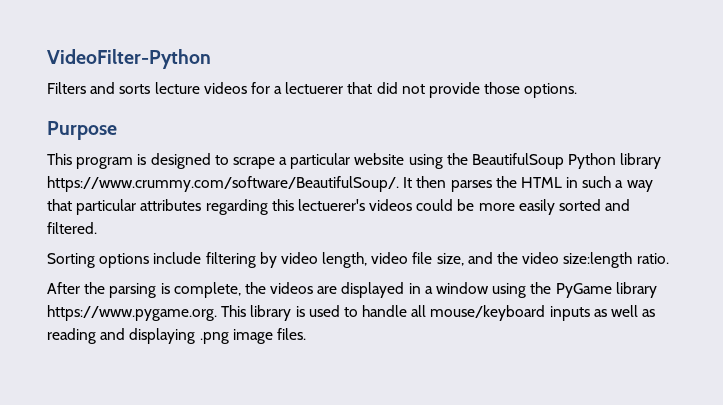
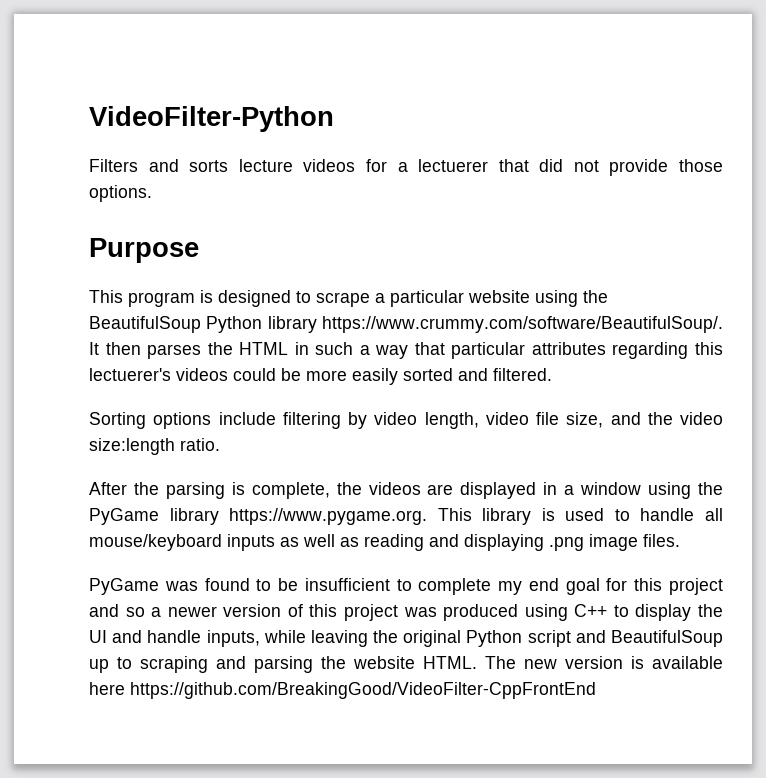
+ PyGame was found to be insufficient to complete my end goal for this project and so a newer version of this project was produced using C++ to display the UI and handle inputs, while leaving the original Python script and BeautifulSoup up to scraping and parsing the website HTML. The new version is available here https://github.com/BreakingGood/VideoFilter-CppFrontEnd

